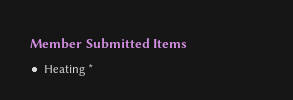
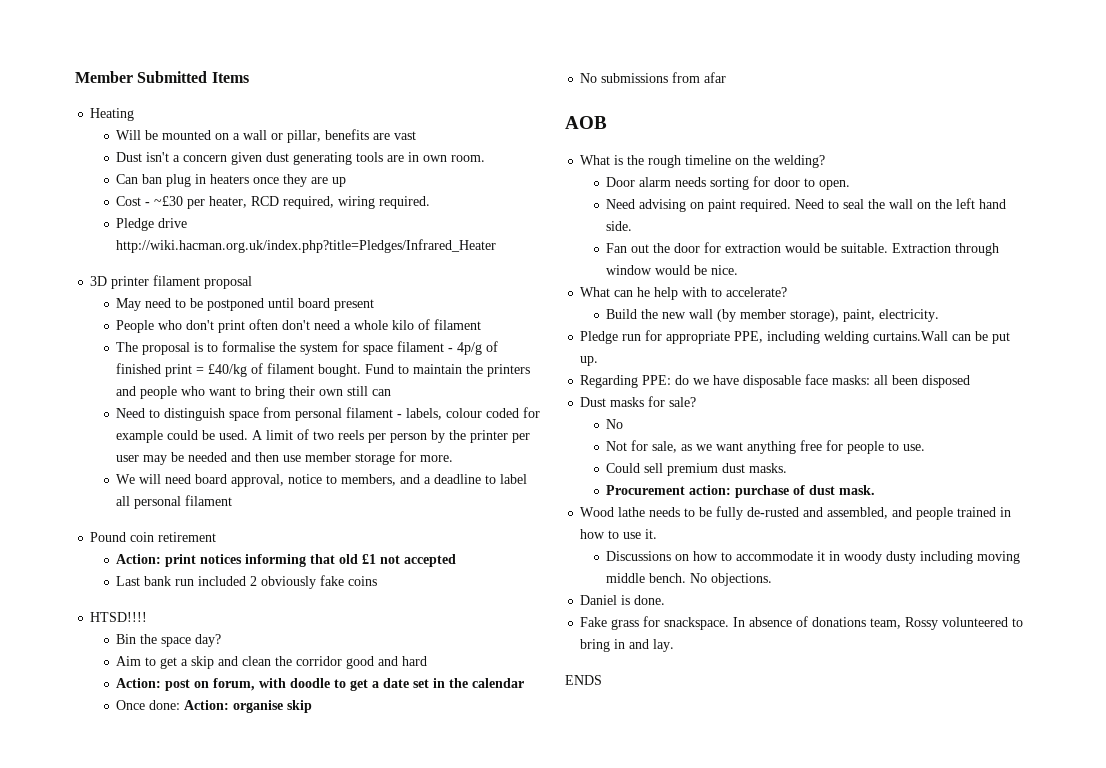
- Heating *
+ Heating
+ Will be mounted on a wall or pillar, benefits are vast
+ Dust isn't a concern given dust generating tools are in own room.
+ Can ban plug in heaters once they are up
+ Cost - ~£30 per heater, RCD required, wiring required.
+ Pledge drive http://wiki.hacman.org.uk/index.php?title=Pledges/Infrared_Heater
+ 3D printer filament proposal
+ May need to be postponed until board present
+ People who don't print often don't need a whole kilo of filament
+ The proposal is to formalise the system for space filament - 4p/g of finished print = £40/kg of filament bought. Fund to maintain the printers and people who want to bring their own still can
+ Need to distinguish space from personal filament - labels, colour coded for example could be used. A limit of two reels per person by the printer per user may be needed and then use member storage for more.
+ We will need board approval, notice to members, and a deadline to label all personal filament
+ Pound coin retirement
+ Action: print notices informing that old £1 not accepted
+ Last bank run included 2 obviously fake coins
+ HTSD!!!!
+ Bin the space day?
+ Aim to get a skip and clean the corridor good and hard
+ Action: post on forum, with doodle to get a date set in the calendar
+ Once done: Action: organise skip
+ No submissions from afar
+ AOB
+ What is the rough timeline on the welding?
+ Door alarm needs sorting for door to open.
+ Need advising on paint required. Need to seal the wall on the left hand side.
+ Fan out the door for extraction would be suitable. Extraction through window would be nice.
+ What can he help with to accelerate?
+ Build the new wall (by member storage), paint, electricity.
+ Pledge run for appropriate PPE, including welding curtains.Wall can be put up.
+ Regarding PPE: do we have disposable face masks: all been disposed
+ Dust masks for sale?
+ No
+ Not for sale, as we want anything free for people to use.
+ Could sell premium dust masks.
+ Procurement action: purchase of dust mask.
+ Wood lathe needs to be fully de-rusted and assembled, and people trained in how to use it.
+ Discussions on how to accommodate it in woody dusty including moving middle bench. No objections.
+ Daniel is done.
+ Fake grass for snackspace. In absence of donations team, Rossy volunteered to bring in and lay.
+ ENDS

